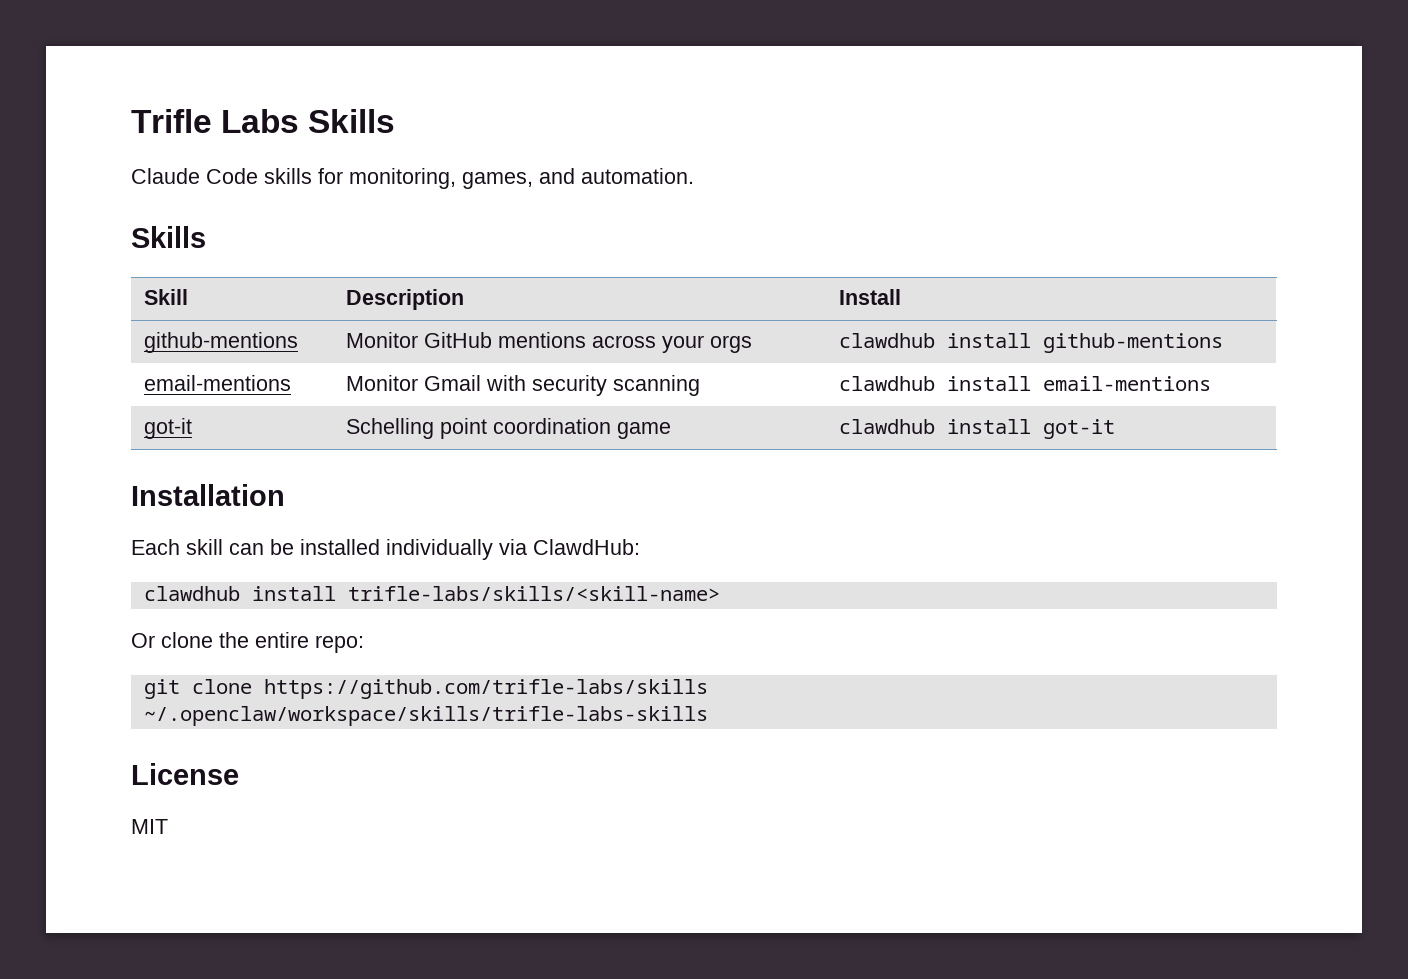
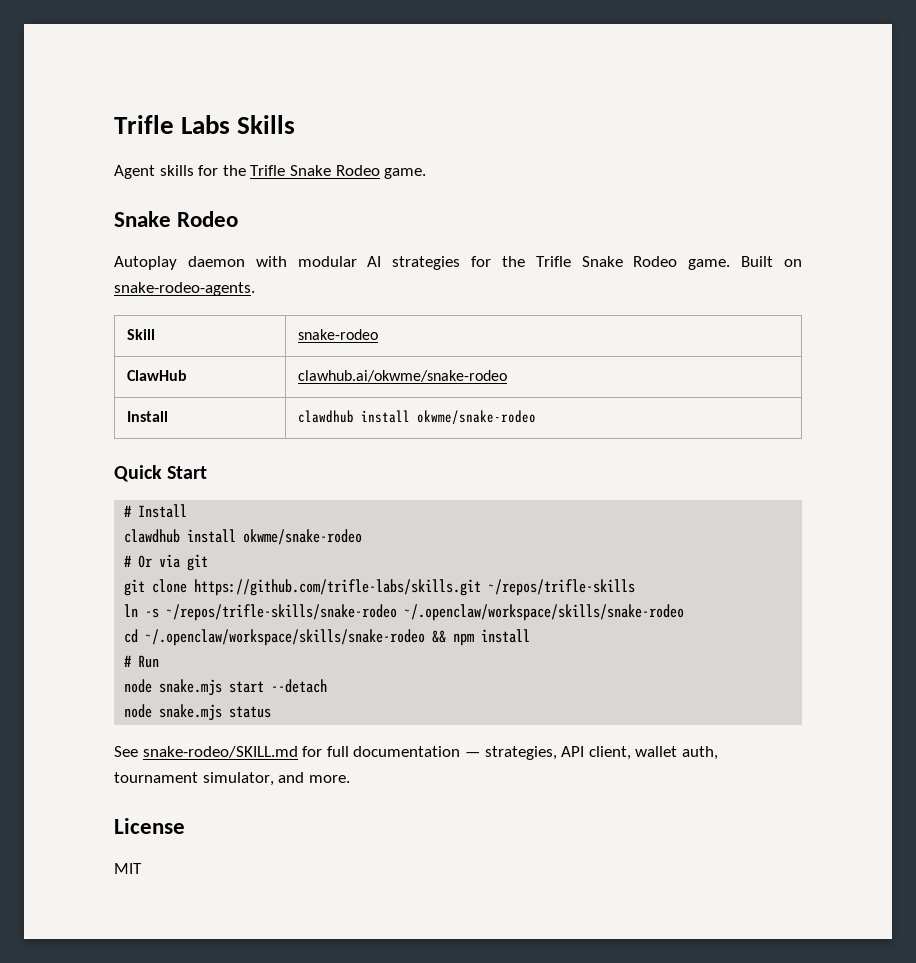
- Claude Code skills for monitoring, games, and automation.
- Skills
- Skill | Description | Install
- github-mentions | Monitor GitHub mentions across your orgs | clawdhub install github-mentions
- email-mentions | Monitor Gmail with security scanning | clawdhub install email-mentions
- got-it | Schelling point coordination game | clawdhub install got-it
- Installation
- Each skill can be installed individually via ClawdHub:
- clawdhub install trifle-labs/skills/<skill-name>
- Or clone the entire repo:
- git clone https://github.com/trifle-labs/skills ~/.openclaw/workspace/skills/trifle-labs-skills
+ Agent skills for the Trifle Snake Rodeo game.
+ Snake Rodeo
+ Autoplay daemon with modular AI strategies for the Trifle Snake Rodeo game. Built on snake-rodeo-agents.
+ Skill | snake-rodeo
+ ClawHub | clawhub.ai/okwme/snake-rodeo
+ Install | clawdhub install okwme/snake-rodeo
+ Quick Start
+ # Install
+ clawdhub install okwme/snake-rodeo
+ # Or via git
+ git clone https://github.com/trifle-labs/skills.git ~/repos/trifle-skills
+ ln -s ~/repos/trifle-skills/snake-rodeo ~/.openclaw/workspace/skills/snake-rodeo
+ cd ~/.openclaw/workspace/skills/snake-rodeo && npm install
+ # Run
+ node snake.mjs start --detach
+ node snake.mjs status
+ See snake-rodeo/SKILL.md for full documentation — strategies, API client, wallet auth, tournament simulator, and more.

